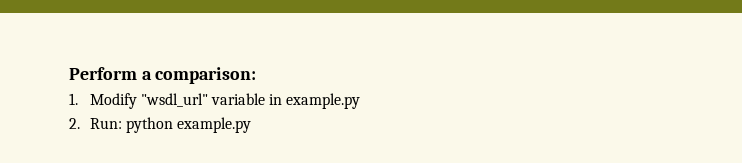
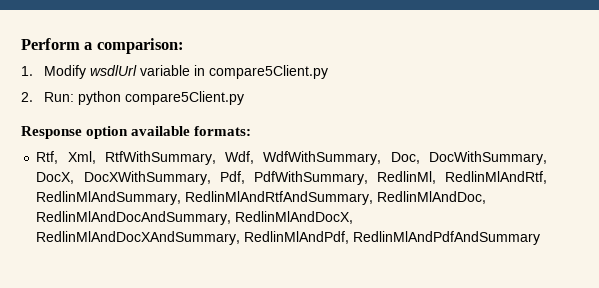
- 1. Modify "wsdl_url" variable in example.py
+ 1. Modify wsdlUrl variable in compare5Client.py
- 2. Run: python example.py
+ 2. Run: python compare5Client.py
+ Response option available formats:
+ Rtf, Xml, RtfWithSummary, Wdf, WdfWithSummary, Doc, DocWithSummary, DocX, DocXWithSummary, Pdf, PdfWithSummary, RedlinMl, RedlinMlAndRtf, RedlinMlAndSummary, RedlinMlAndRtfAndSummary, RedlinMlAndDoc, RedlinMlAndDocAndSummary, RedlinMlAndDocX, RedlinMlAndDocXAndSummary, RedlinMlAndPdf, RedlinMlAndPdfAndSummary

